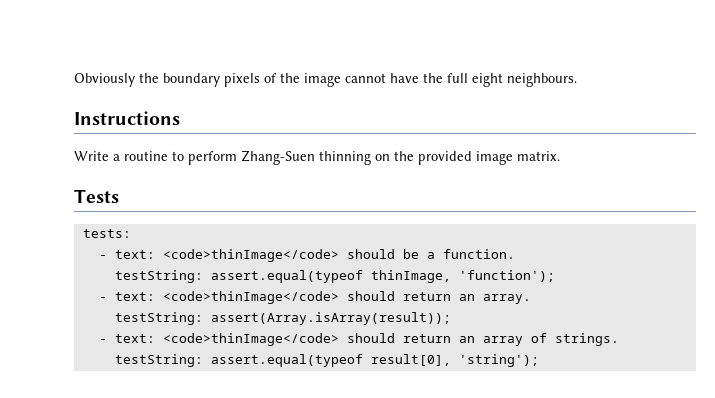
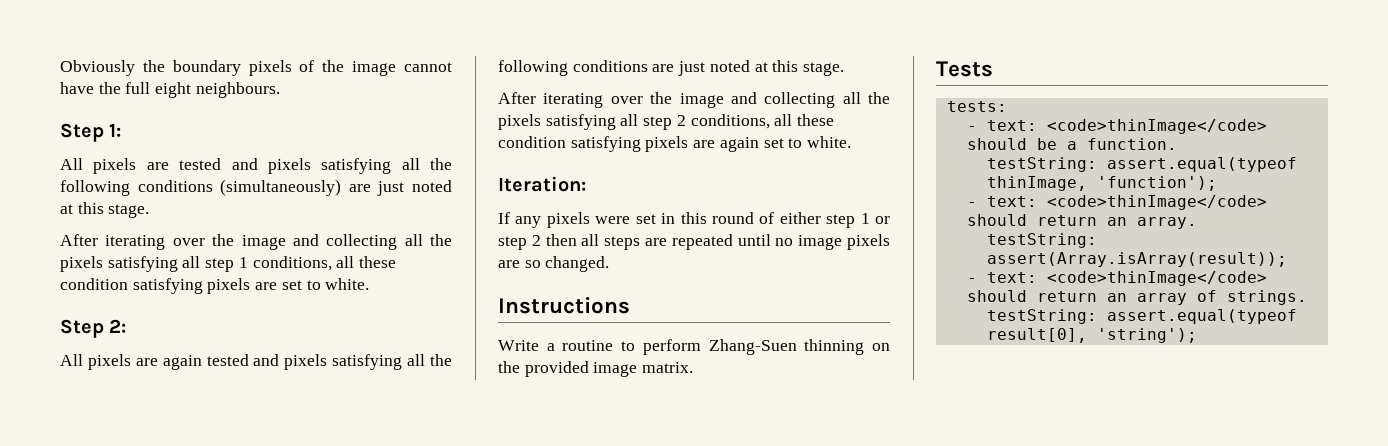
+ Step 1:
+ All pixels are tested and pixels satisfying all the following conditions (simultaneously) are just noted at this stage.
+ After iterating over the image and collecting all the pixels satisfying all step 1 conditions, all these condition satisfying pixels are set to white.
+ Step 2:
+ All pixels are again tested and pixels satisfying all the following conditions are just noted at this stage.
+ After iterating over the image and collecting all the pixels satisfying all step 2 conditions, all these condition satisfying pixels are again set to white.
+ Iteration:
+ If any pixels were set in this round of either step 1 or step 2 then all steps are repeated until no image pixels are so changed.

